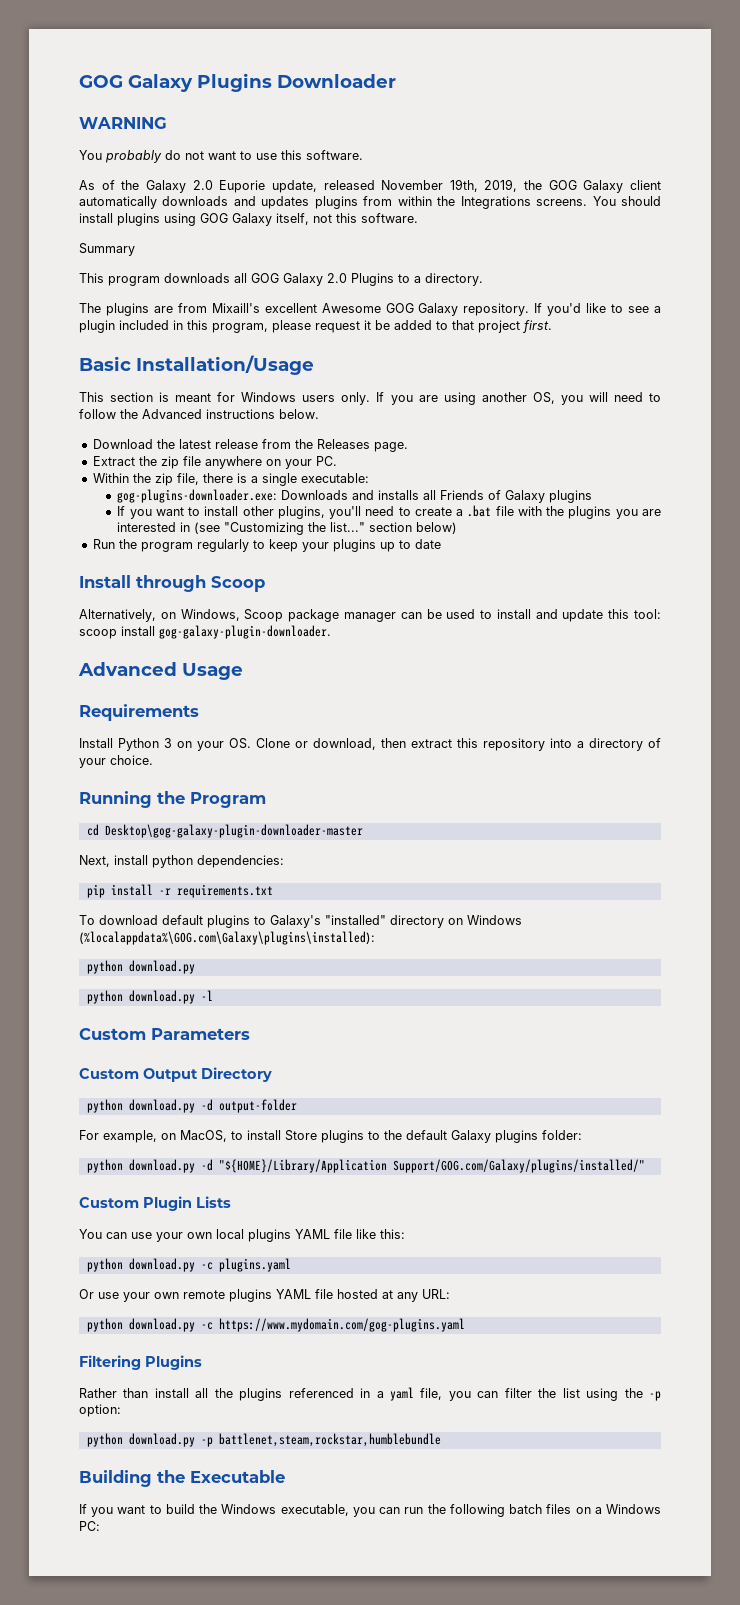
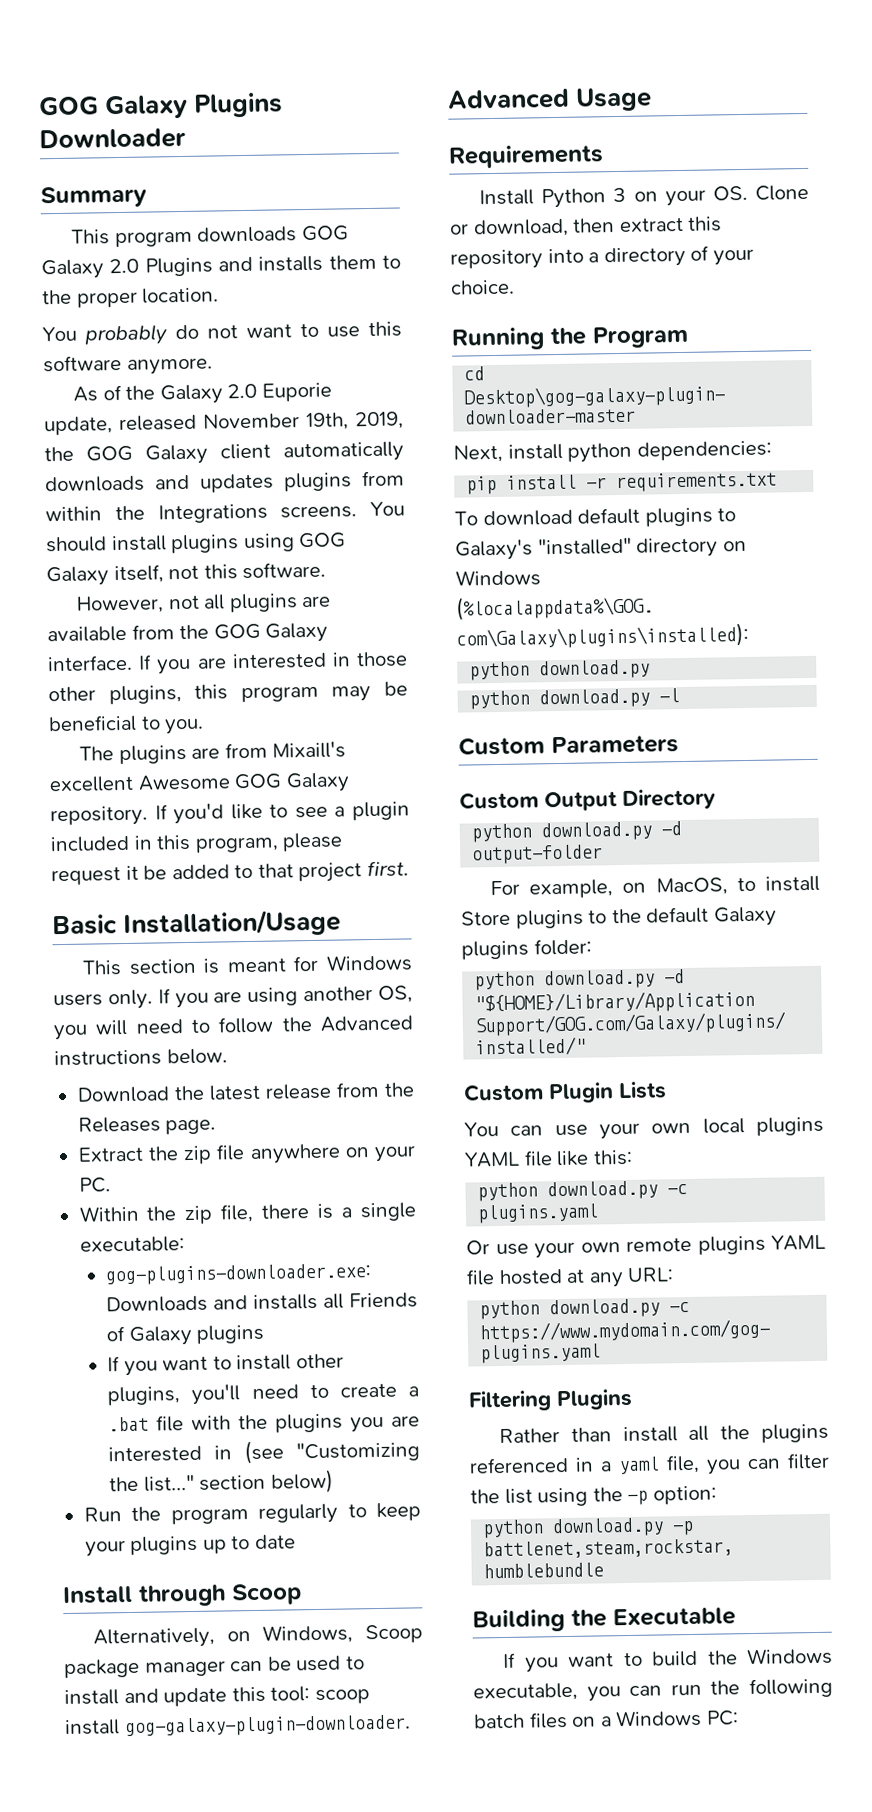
- WARNING
+ Summary
+ This program downloads GOG Galaxy 2.0 Plugins and installs them to the proper location.
- You probably do not want to use this software.
+ You probably do not want to use this software anymore.
- Summary
- This program downloads all GOG Galaxy 2.0 Plugins to a directory.
+ However, not all plugins are available from the GOG Galaxy interface. If you are interested in those other plugins, this program may be beneficial to you.

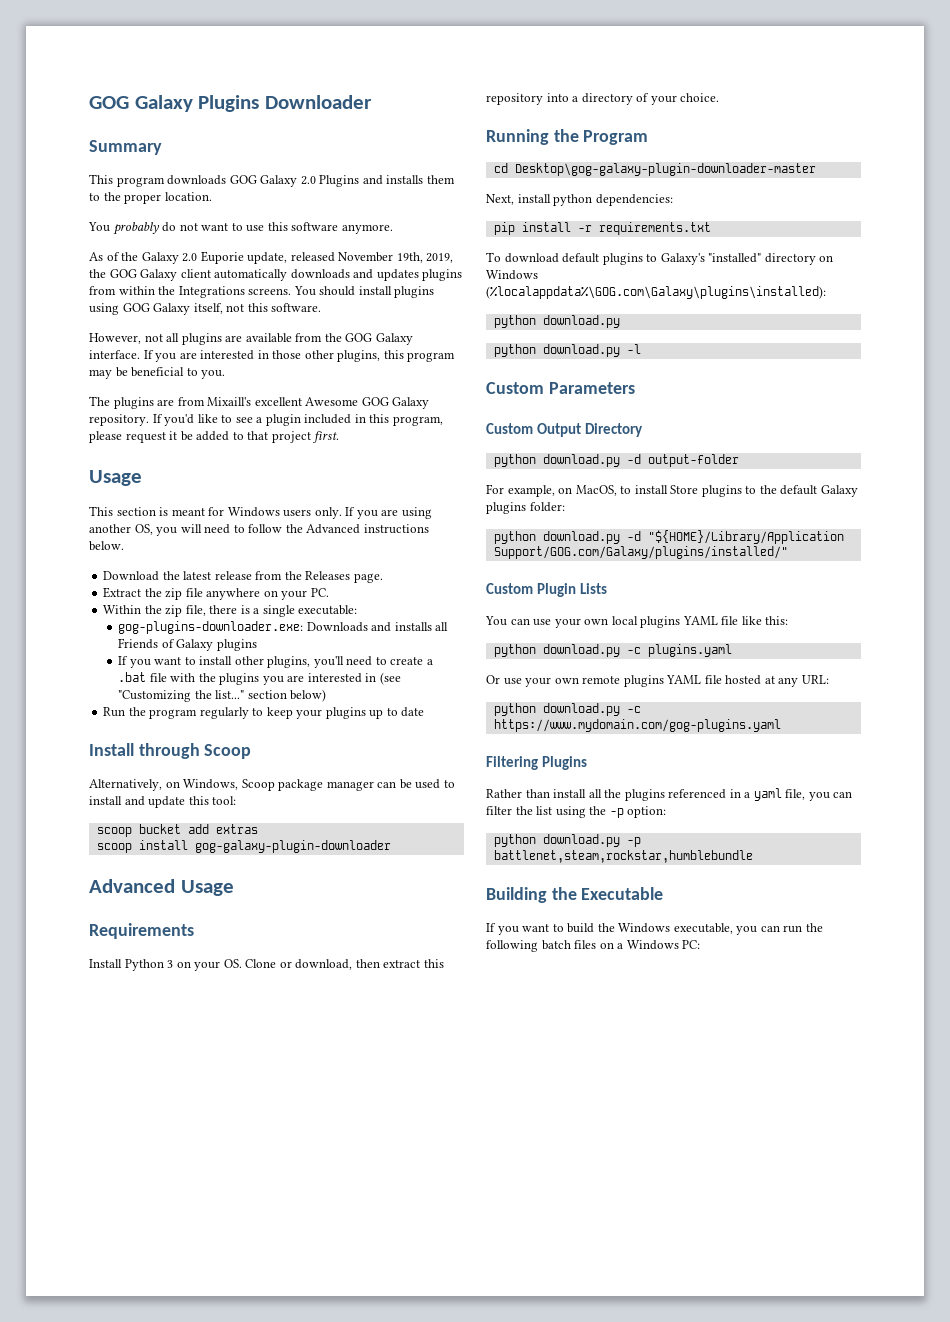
  If you'd like to see a plugin included in this program, please request it be added to that project first.
- Basic Installation/Usage
+ Usage
- Alternatively, on Windows, Scoop package manager can be used to install and update this tool: scoop install gog-galaxy-plugin-downloader.
+ Alternatively, on Windows, Scoop package manager can be used to install and update this tool:
+ scoop bucket add extras
+ scoop install gog-galaxy-plugin-downloader

